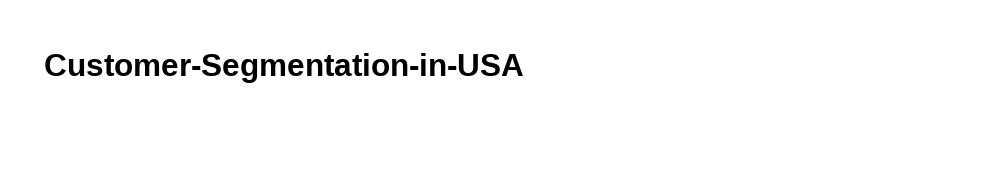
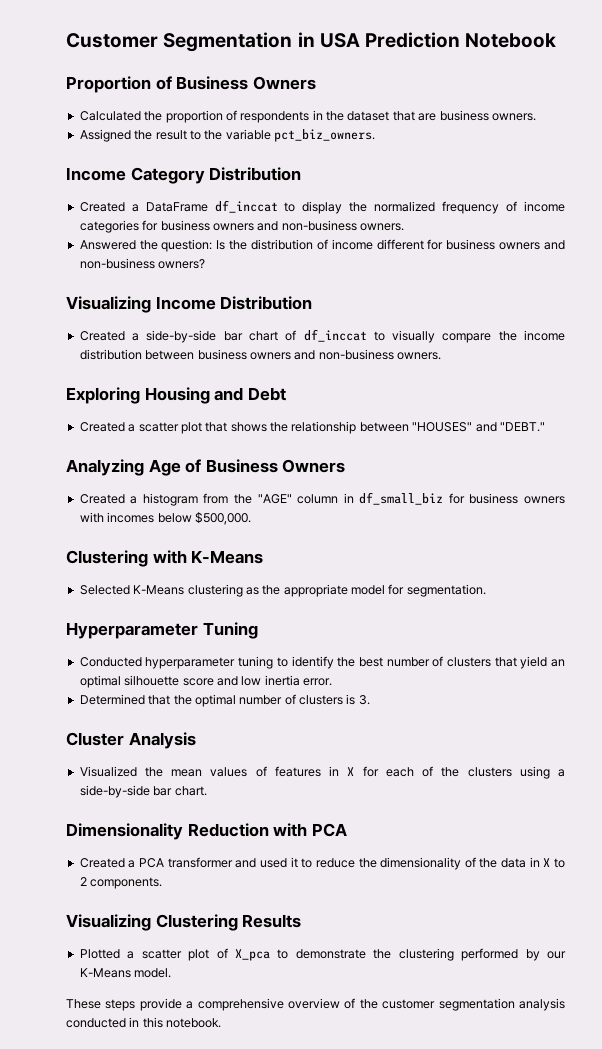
- Customer-Segmentation-in-USA
+ Customer Segmentation in USA Prediction Notebook
+ Proportion of Business Owners
+ Calculated the proportion of respondents in the dataset that are business owners.
+ Assigned the result to the variable pct_biz_owners.
+ Income Category Distribution
+ Created a DataFrame df_inccat to display the normalized frequency of income categories for business owners and non-business owners.
+ Answered the question: Is the distribution of income different for business owners and non-business owners?
+ Visualizing Income Distribution
+ Created a side-by-side bar chart of df_inccat to visually compare the income distribution between business owners and non-business owners.
+ Exploring Housing and Debt
+ Created a scatter plot that shows the relationship between "HOUSES" and "DEBT."
+ Analyzing Age of Business Owners
+ Created a histogram from the "AGE" column in df_small_biz for business owners with incomes below $500,000.
+ Clustering with K-Means
+ Selected K-Means clustering as the appropriate model for segmentation.
+ Hyperparameter Tuning
+ Conducted hyperparameter tuning to identify the best number of clusters that yield an optimal silhouette score and low inertia error.
+ Determined that the optimal number of clusters is 3.
+ Cluster Analysis
+ Visualized the mean values of features in X for each of the clusters using a side-by-side bar chart.
+ Dimensionality Reduction with PCA
+ Created a PCA transformer and used it to reduce the dimensionality of the data in X to 2 components.
+ Visualizing Clustering Results
+ Plotted a scatter plot of X_pca to demonstrate the clustering performed by our K-Means model.
+ These steps provide a comprehensive overview of the customer segmentation analysis conducted in this notebook.

